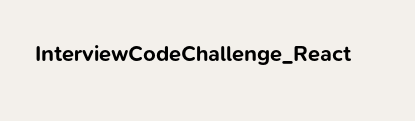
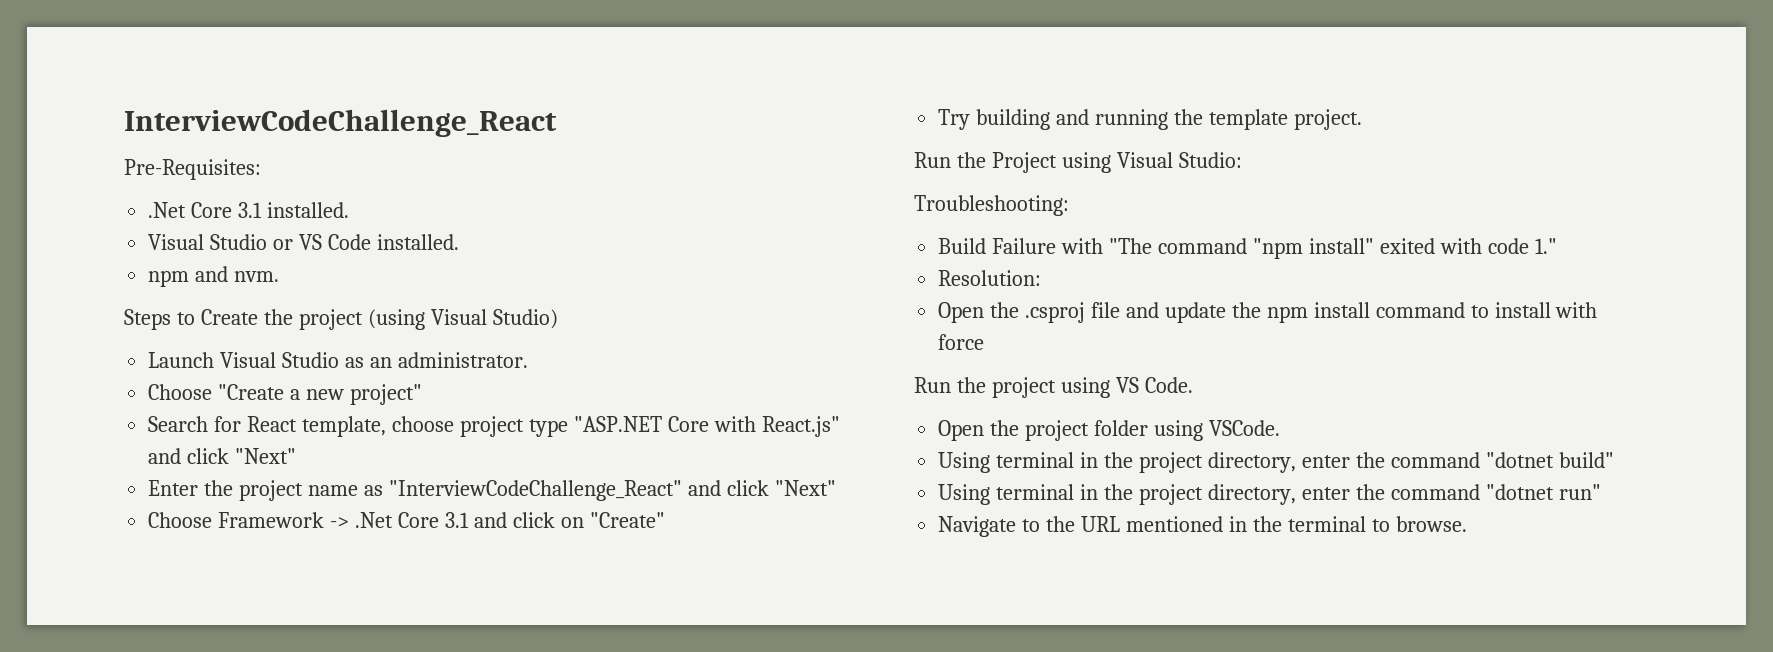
+ Pre-Requisites:
+ .Net Core 3.1 installed.
+ Visual Studio or VS Code installed.
+ npm and nvm.
+ Steps to Create the project (using Visual Studio)
+ Launch Visual Studio as an administrator.
+ Choose "Create a new project"
+ Search for React template, choose project type "ASP.NET Core with React.js" and click "Next"
+ Enter the project name as "InterviewCodeChallenge_React" and click "Next"
+ Choose Framework -> .Net Core 3.1 and click on "Create"
+ Try building and running the template project.
+ Run the Project using Visual Studio:
+ Troubleshooting:
+ Build Failure with "The command "npm install" exited with code 1."
+ Resolution:
+ Open the .csproj file and update the npm install command to install with force
+ Run the project using VS Code.
+ Open the project folder using VSCode.
+ Using terminal in the project directory, enter the command "dotnet build"
+ Using terminal in the project directory, enter the command "dotnet run"
+ Navigate to the URL mentioned in the terminal to browse.

